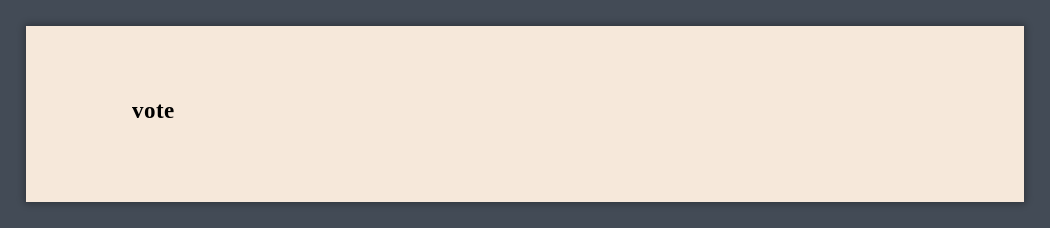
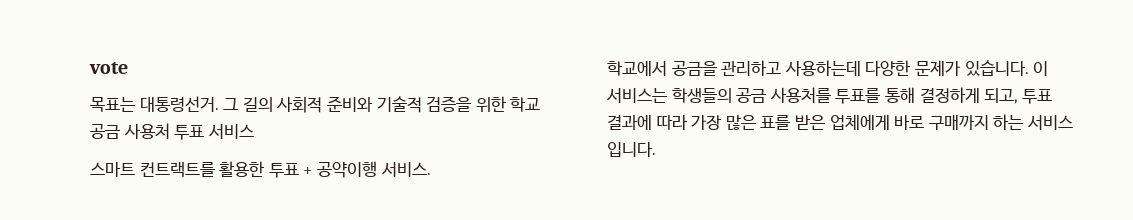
+ 목표는 대통령선거. 그 길의 사회적 준비와 기술적 검증을 위한 학교 공금 사용처 투표 서비스
+ 스마트 컨트랙트를 활용한 투표 + 공약이행 서비스.
+ 학교에서 공금을 관리하고 사용하는데 다양한 문제가 있습니다. 이 서비스는 학생들의 공금 사용처를 투표를 통해 결정하게 되고, 투표 결과에 따라 가장 많은 표를 받은 업체에게 바로 구매까지 하는 서비스 입니다.

